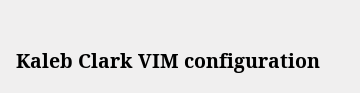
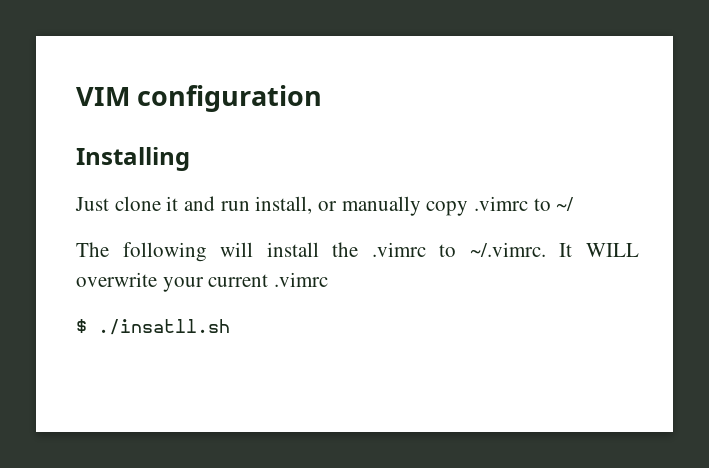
- Kaleb Clark VIM configuration
+ VIM configuration
+ Installing
+ Just clone it and run install, or manually copy .vimrc to ~/
+ The following will install the .vimrc to ~/.vimrc. It WILL overwrite your current .vimrc
+ $ ./insatll.sh

